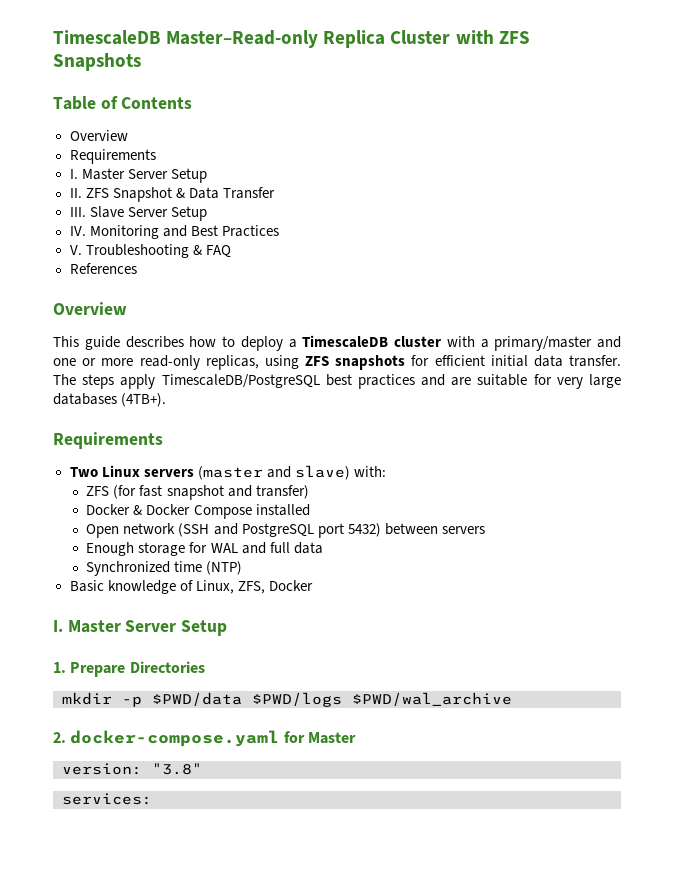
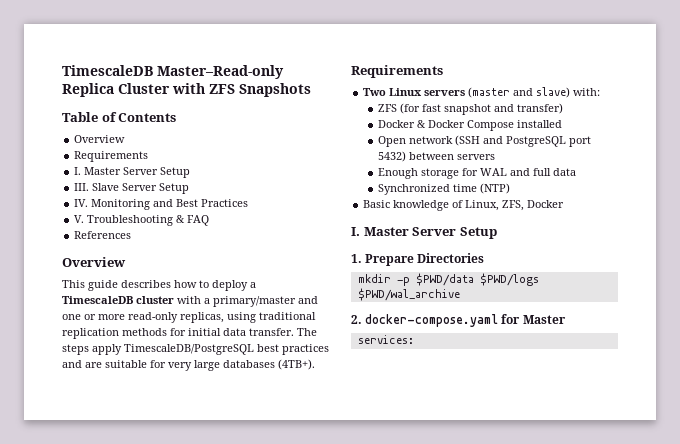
- II. ZFS Snapshot & Data Transfer
- This guide describes how to deploy a TimescaleDB cluster with a primary/master and one or more read-only replicas, using ZFS snapshots for efficient initial data transfer.
+ This guide describes how to deploy a TimescaleDB cluster with a primary/master and one or more read-only replicas, using traditional replication methods for initial data transfer.
- version: "3.8"

